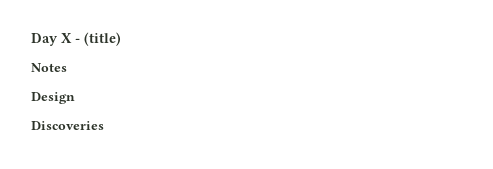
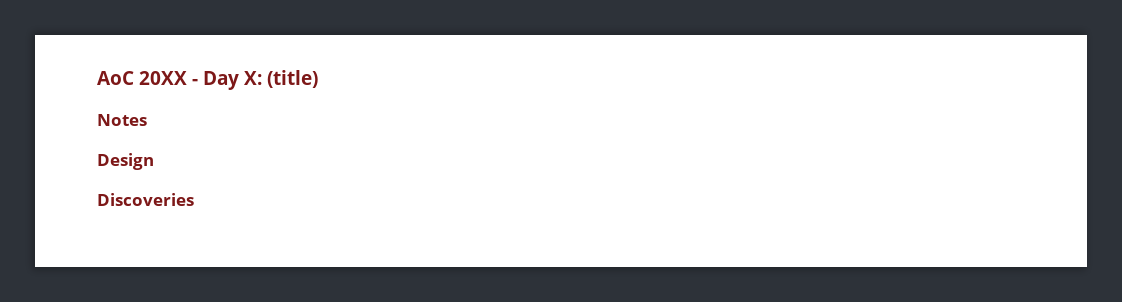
- Day X - (title)
+ AoC 20XX - Day X: (title)

